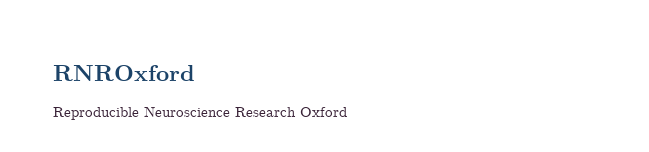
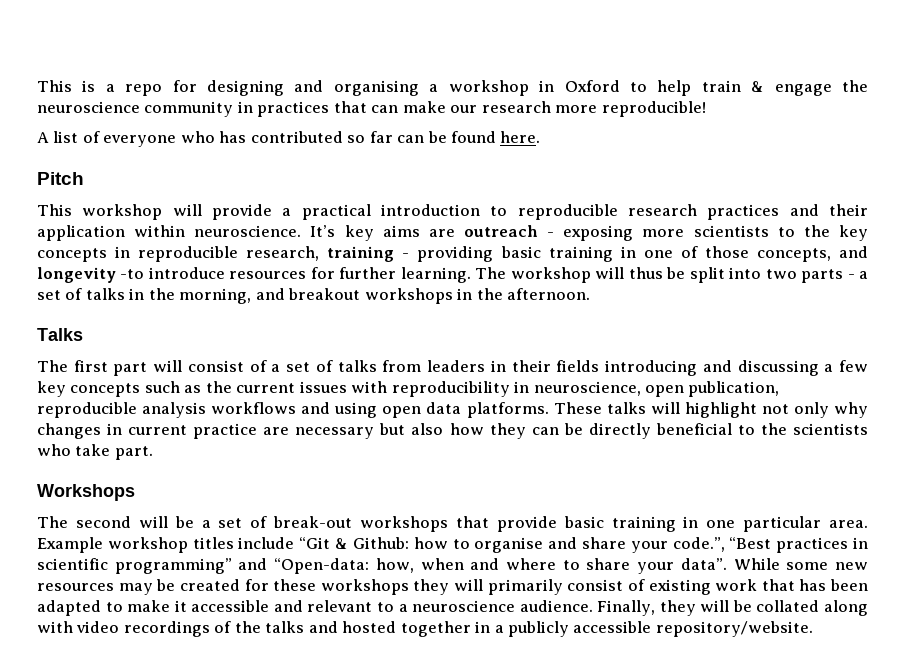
- RNROxford
- Reproducible Neuroscience Research Oxford
+ This is a repo for designing and organising a workshop in Oxford to help train & engage the neuroscience community in practices that can make our research more reproducible!
+ A list of everyone who has contributed so far can be found here.
+ Pitch
+ This workshop will provide a practical introduction to reproducible research practices and their application within neuroscience. It’s key aims are outreach - exposing more scientists to the key concepts in reproducible research, training - providing basic training in one of those concepts, and longevity -to introduce resources for further learning. The workshop will thus be split into two parts - a set of talks in the morning, and breakout workshops in the afternoon.
+ Talks
+ The first part will consist of a set of talks from leaders in their fields introducing and discussing a few key concepts such as the current issues with reproducibility in neuroscience, open publication, reproducible analysis workflows and using open data platforms. These talks will highlight not only why changes in current practice are necessary but also how they can be directly beneficial to the scientists who take part.
+ Workshops
+ The second will be a set of break-out workshops that provide basic training in one particular area. Example workshop titles include “Git & Github: how to organise and share your code.”, “Best practices in scientific programming” and “Open-data: how, when and where to share your data”. While some new resources may be created for these workshops they will primarily consist of existing work that has been adapted to make it accessible and relevant to a neuroscience audience. Finally, they will be collated along with video recordings of the talks and hosted together in a publicly accessible repository/website.

